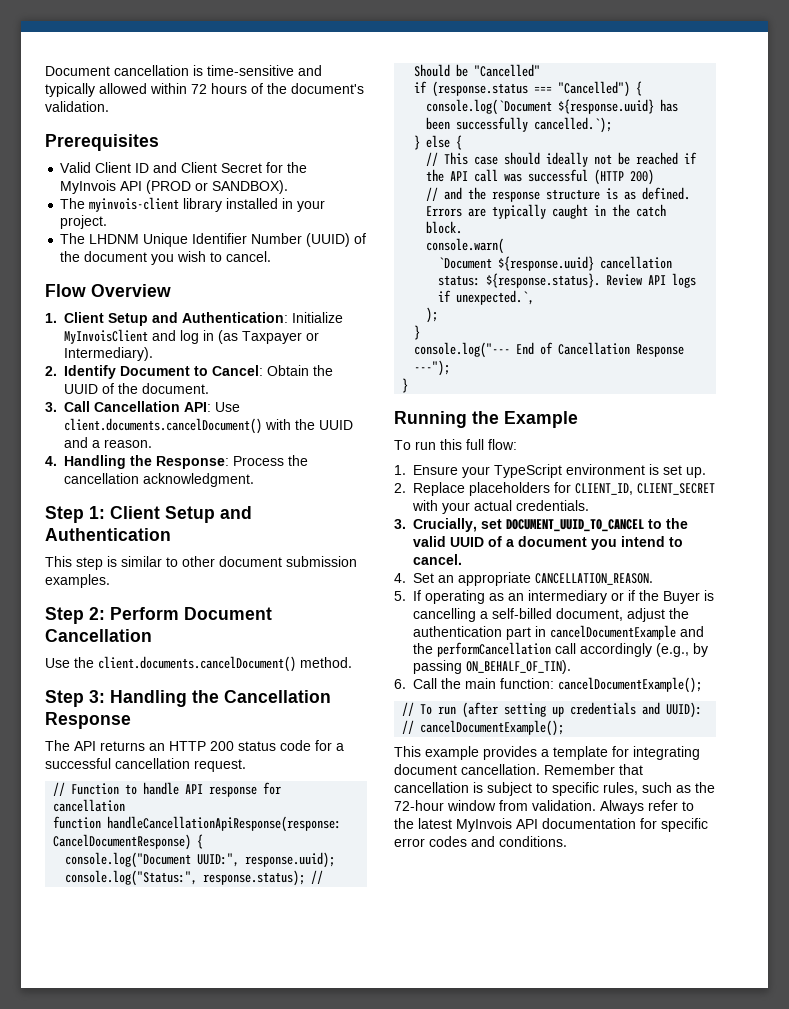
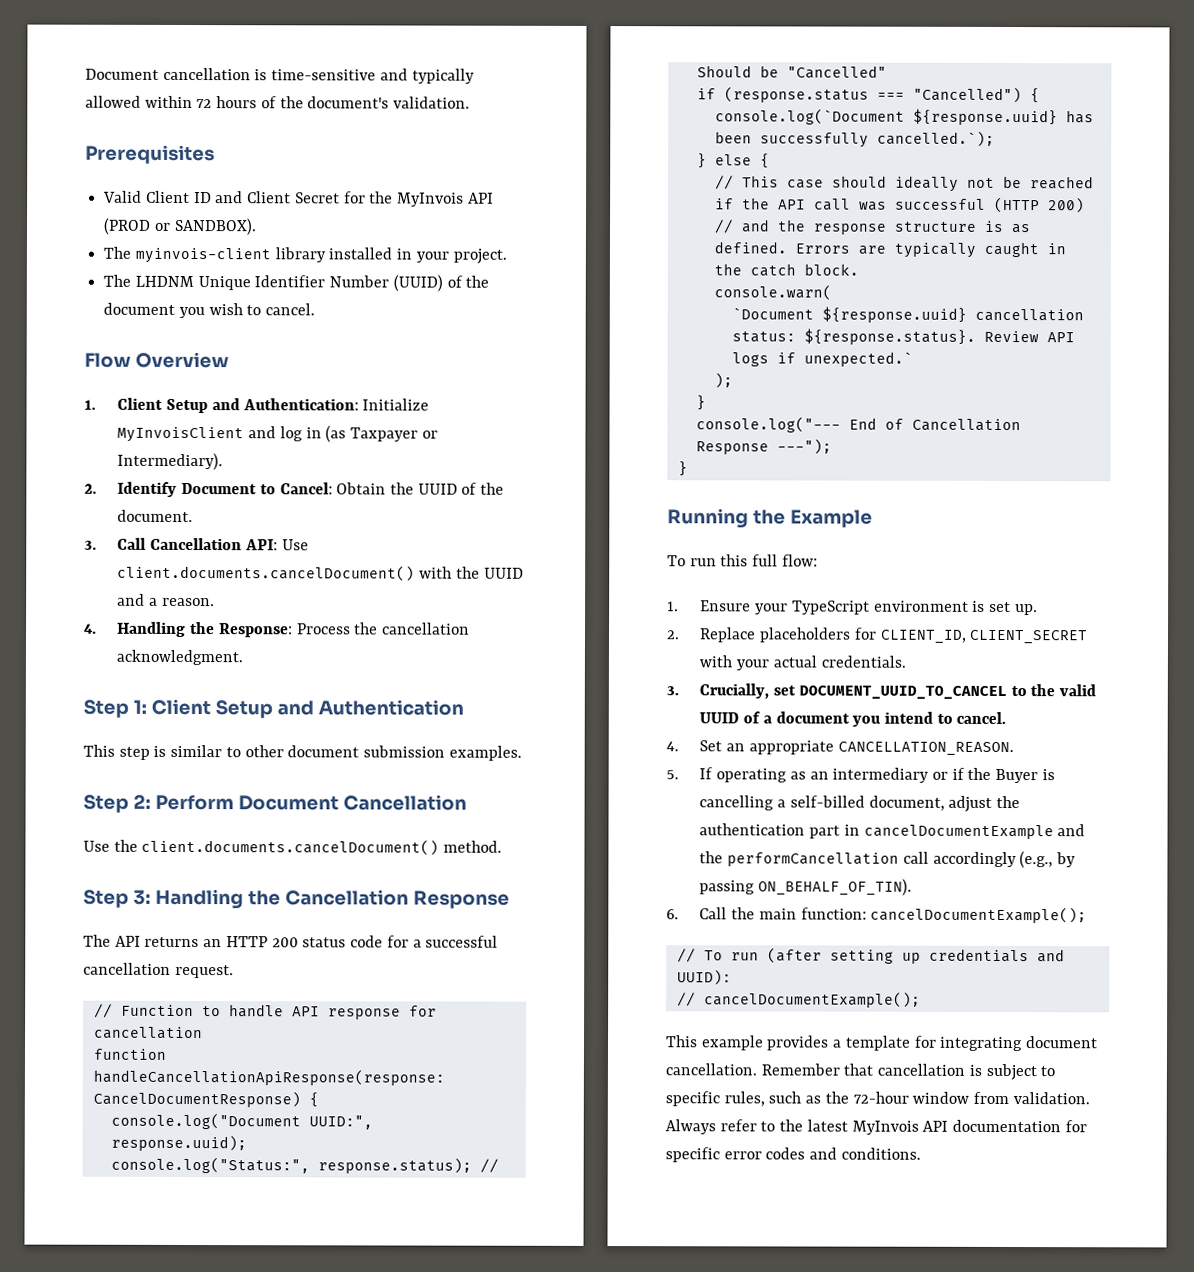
- `Document ${response.uuid} cancellation status: ${response.status}. Review API logs if unexpected.`,
+ `Document ${response.uuid} cancellation status: ${response.status}. Review API logs if unexpected.`

